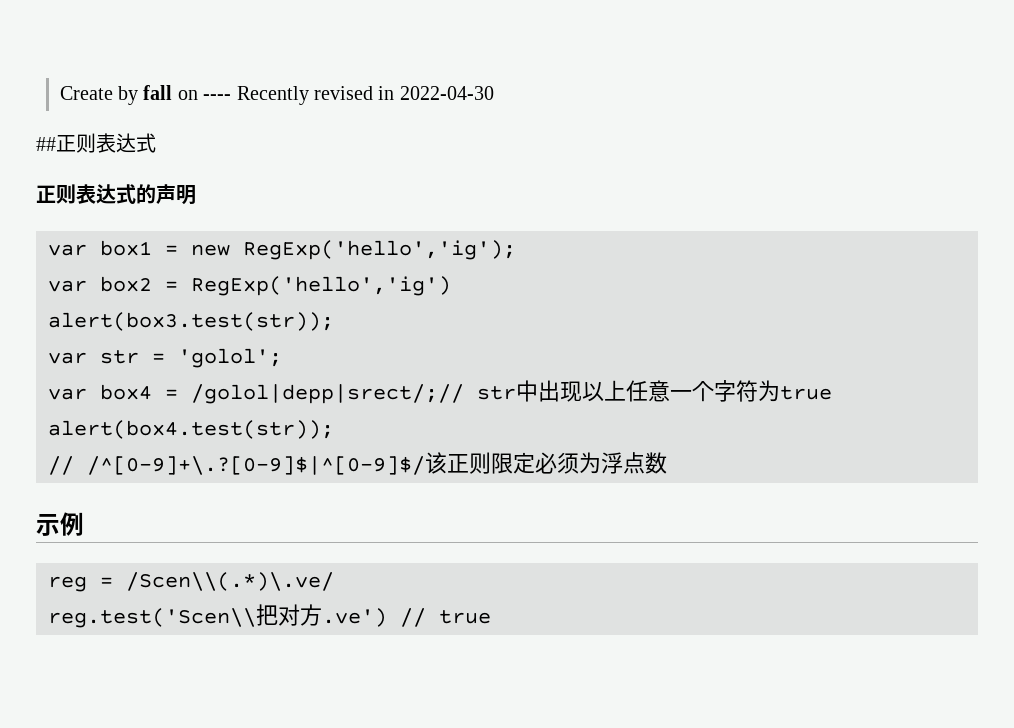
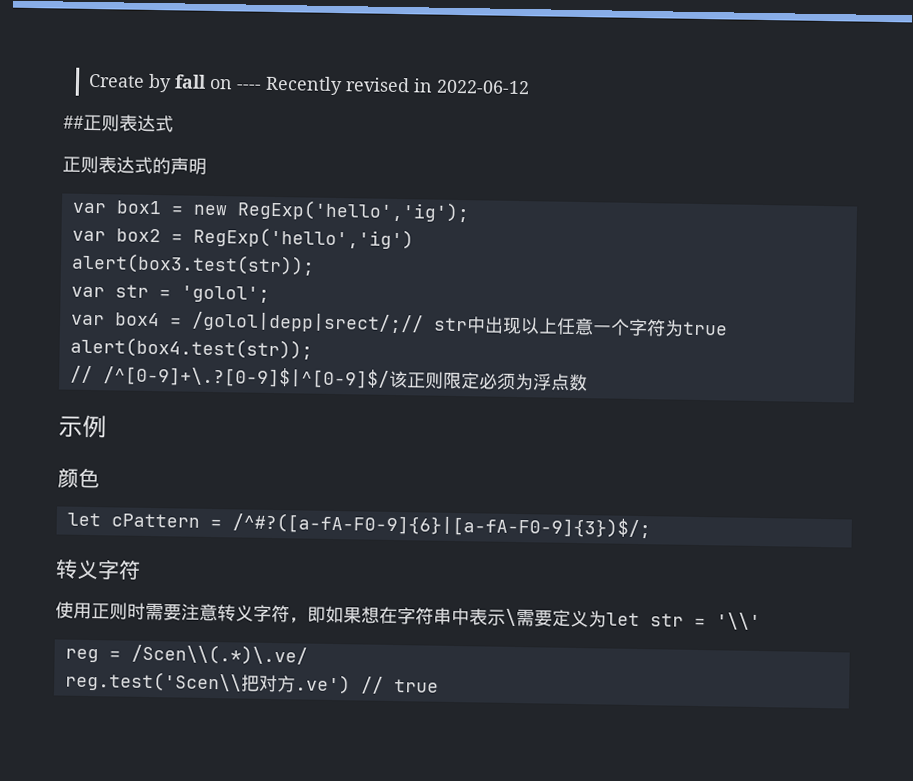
- Create by fall on ---- Recently revised in 2022-04-30
+ Create by fall on ---- Recently revised in 2022-06-12
+ 颜色
+ let cPattern = /^#?([a-fA-F0-9]{6}|[a-fA-F0-9]{3})$/;
+ 转义字符
+ 使用正则时需要注意转义字符，即如果想在字符串中表示\需要定义为let str = '\\'

